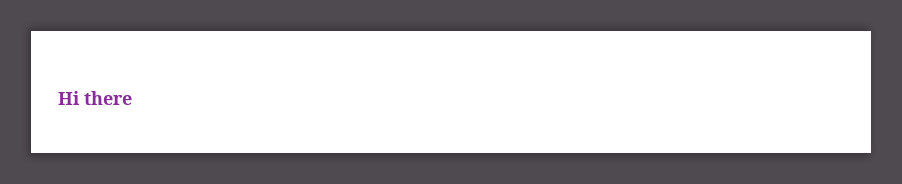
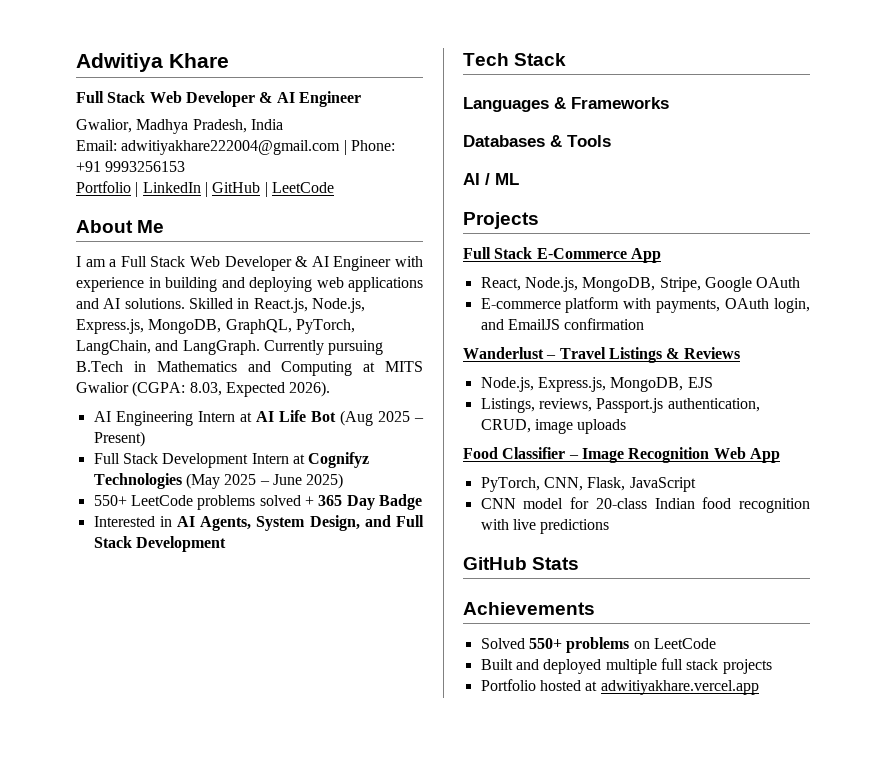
- Hi there
+ Adwitiya Khare
+ Full Stack Web Developer & AI Engineer
+ Gwalior, Madhya Pradesh, India
+ Email: adwitiyakhare222004@gmail.com | Phone: +91 9993256153
+ Portfolio | LinkedIn | GitHub | LeetCode
+ About Me
+ I am a Full Stack Web Developer & AI Engineer with experience in building and deploying web applications and AI solutions. Skilled in React.js, Node.js, Express.js, MongoDB, GraphQL, PyTorch, LangChain, and LangGraph. Currently pursuing B.Tech in Mathematics and Computing at MITS Gwalior (CGPA: 8.03, Expected 2026).
+ AI Engineering Intern at AI Life Bot (Aug 2025 – Present)
+ Full Stack Development Intern at Cognifyz Technologies (May 2025 – June 2025)
+ 550+ LeetCode problems solved + 365 Day Badge
+ Interested in AI Agents, System Design, and Full Stack Development
+ Tech Stack
+ Languages & Frameworks
+ Databases & Tools
+ AI / ML
+ Projects
+ Full Stack E-Commerce App
+ React, Node.js, MongoDB, Stripe, Google OAuth
+ E-commerce platform with payments, OAuth login, and EmailJS confirmation
+ Wanderlust – Travel Listings & Reviews
+ Node.js, Express.js, MongoDB, EJS
+ Listings, reviews, Passport.js authentication, CRUD, image uploads
+ Food Classifier – Image Recognition Web App
+ PyTorch, CNN, Flask, JavaScript
+ CNN model for 20-class Indian food recognition with live predictions
+ GitHub Stats
+ Achievements
+ Solved 550+ problems on LeetCode
+ Built and deployed multiple full stack projects
+ Portfolio hosted at adwitiyakhare.vercel.app

